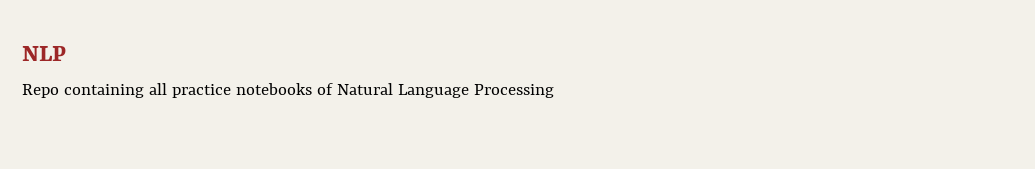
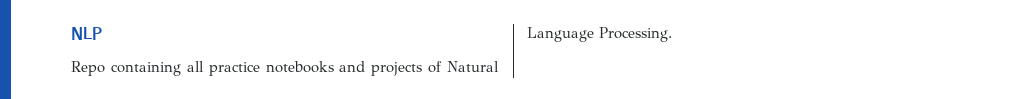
- Repo containing all practice notebooks of Natural Language Processing
+ Repo containing all practice notebooks and projects of Natural Language Processing.

